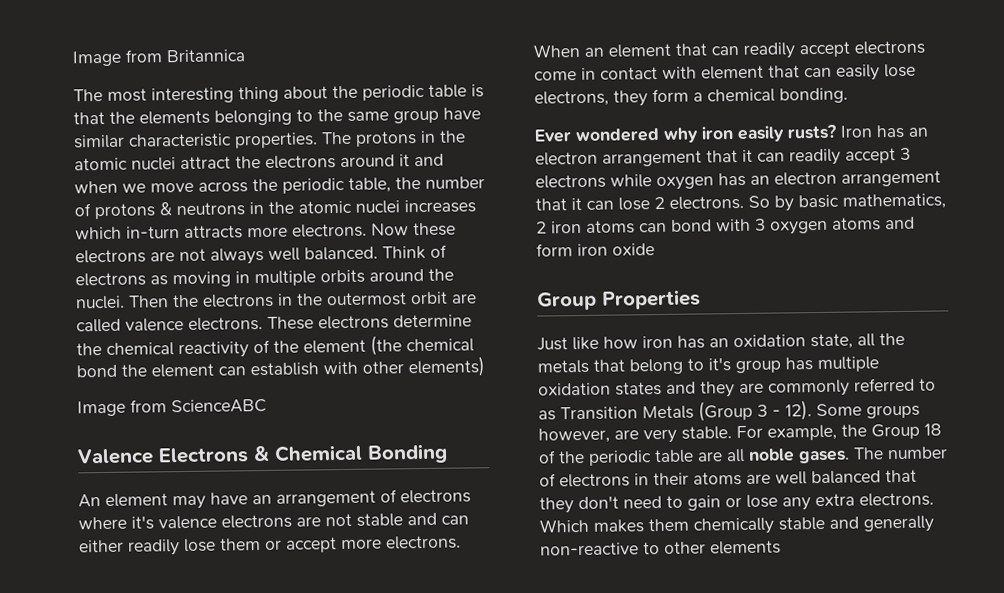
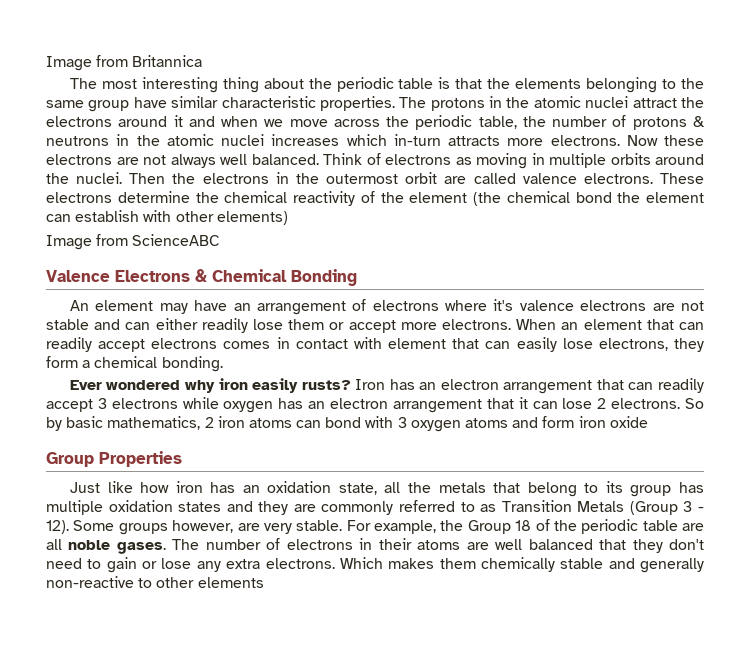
- When an element that can readily accept electrons come in contact with element that can easily lose electrons, they form a chemical bonding.
+ When an element that can readily accept electrons comes in contact with element that can easily lose electrons, they form a chemical bonding.
- Iron has an electron arrangement that it can readily accept 3 electrons while oxygen has an electron arrangement that it can lose 2 electrons.
+ Iron has an electron arrangement that can readily accept 3 electrons while oxygen has an electron arrangement that it can lose 2 electrons.
- Just like how iron has an oxidation state, all the metals that belong to it's group has multiple oxidation states and they are commonly referred to as Transition Metals (Group 3 - 12).
+ Just like how iron has an oxidation state, all the metals that belong to its group has multiple oxidation states and they are commonly referred to as Transition Metals (Group 3 - 12).

